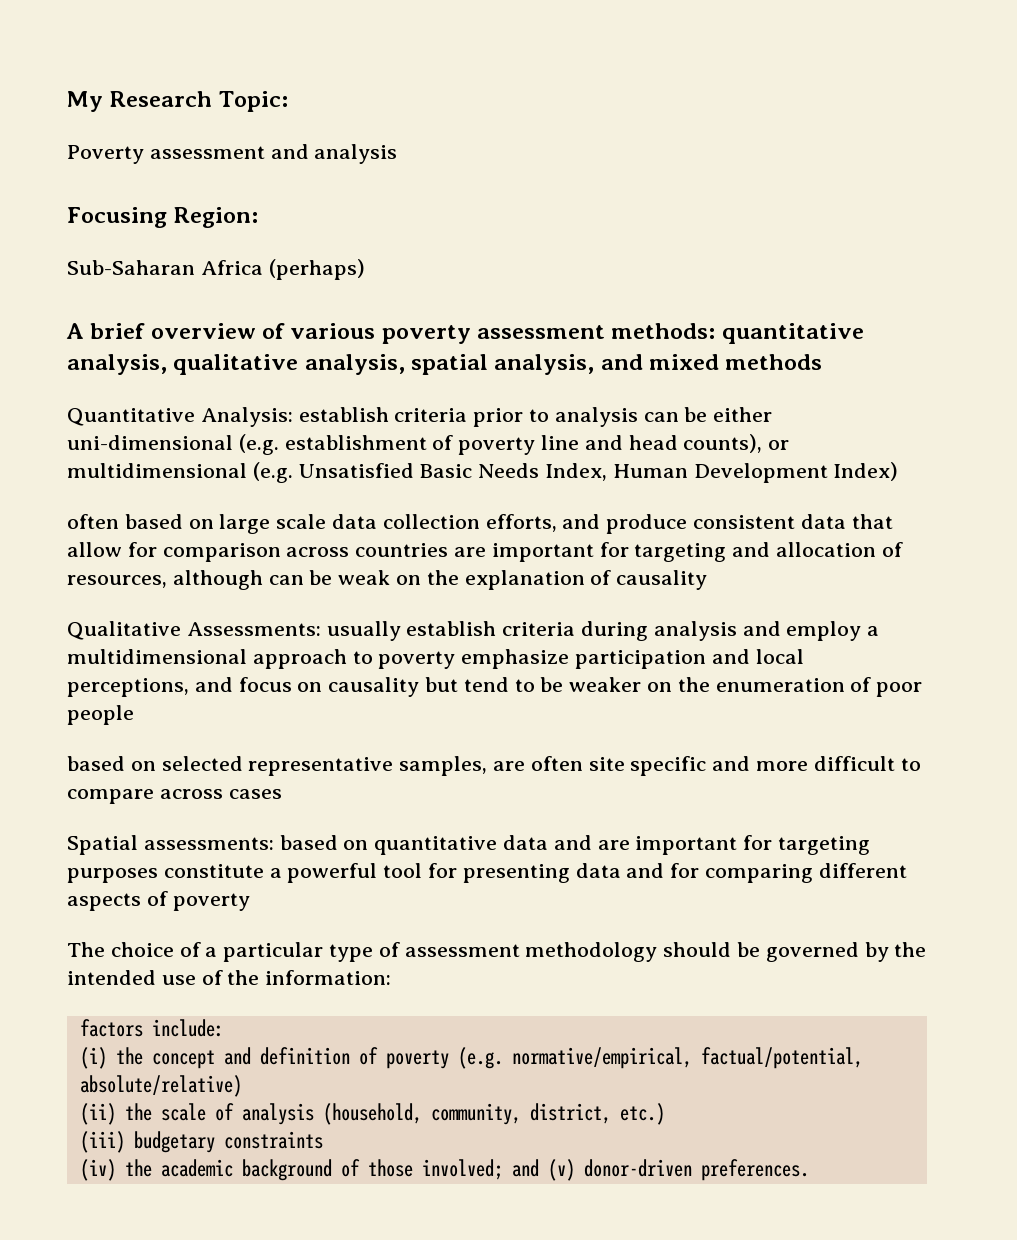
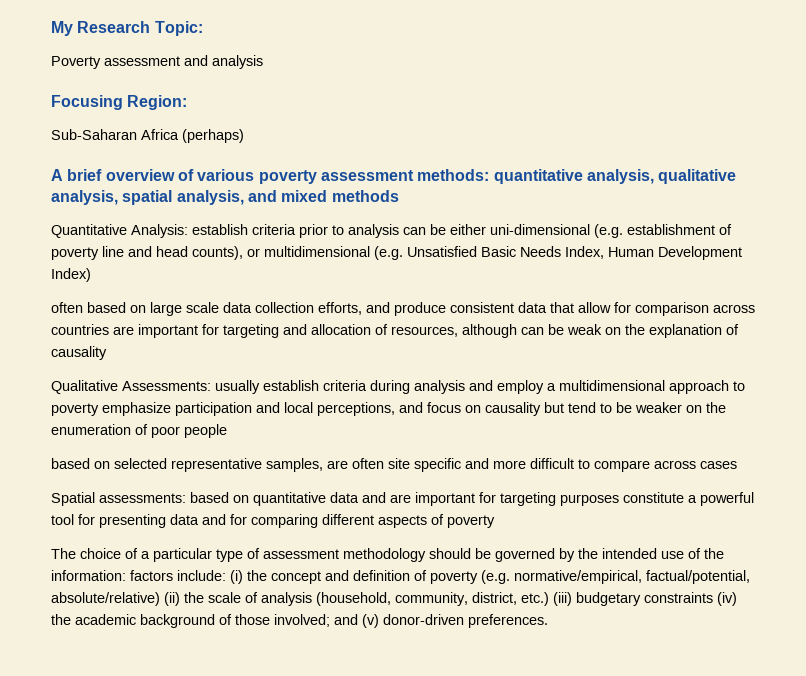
- The choice of a particular type of assessment methodology should be governed by the intended use of the information:
- factors include:
- (i) the concept and definition of poverty (e.g. normative/empirical, factual/potential, absolute/relative)
- (ii) the scale of analysis (household, community, district, etc.)
- (iii) budgetary constraints
- (iv) the academic background of those involved; and (v) donor-driven preferences.
+ The choice of a particular type of assessment methodology should be governed by the intended use of the information: factors include: (i) the concept and definition of poverty (e.g. normative/empirical, factual/potential, absolute/relative) (ii) the scale of analysis (household, community, district, etc.) (iii) budgetary constraints (iv) the academic background of those involved; and (v) donor-driven preferences.

